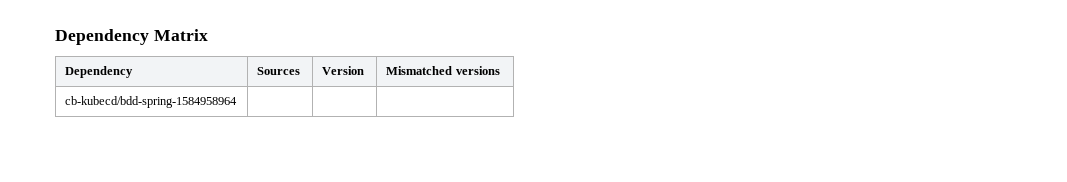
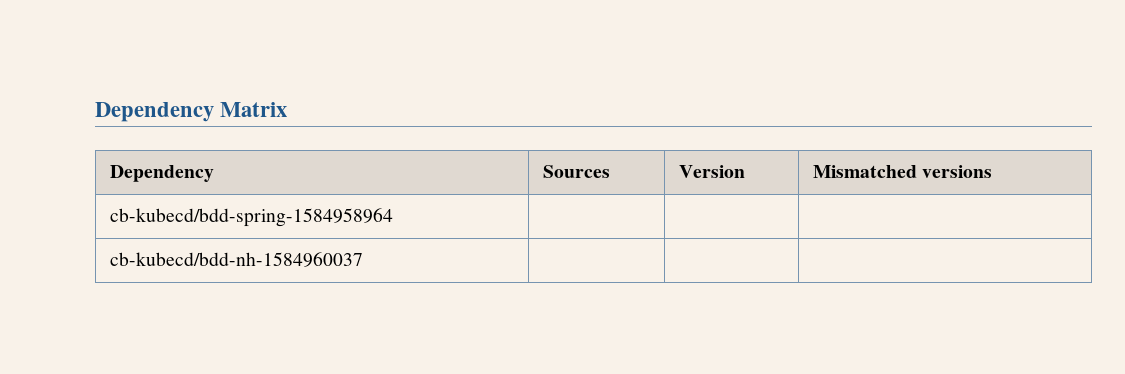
+ cb-kubecd/bdd-nh-1584960037 | | |

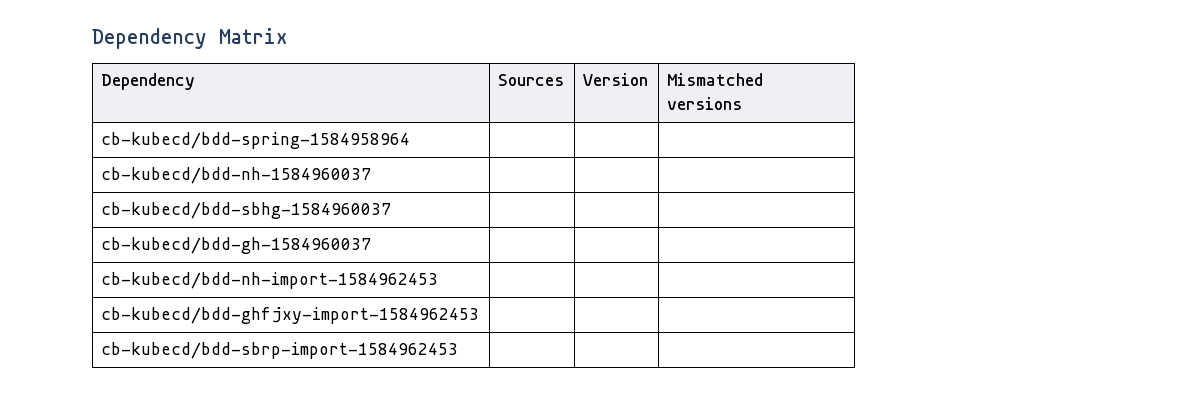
+ cb-kubecd/bdd-sbhg-1584960037 | | |
+ cb-kubecd/bdd-gh-1584960037 | | |
+ cb-kubecd/bdd-nh-import-1584962453 | | |
+ cb-kubecd/bdd-ghfjxy-import-1584962453 | | |
+ cb-kubecd/bdd-sbrp-import-1584962453 | | |

